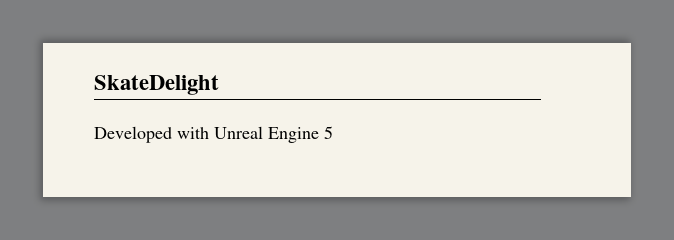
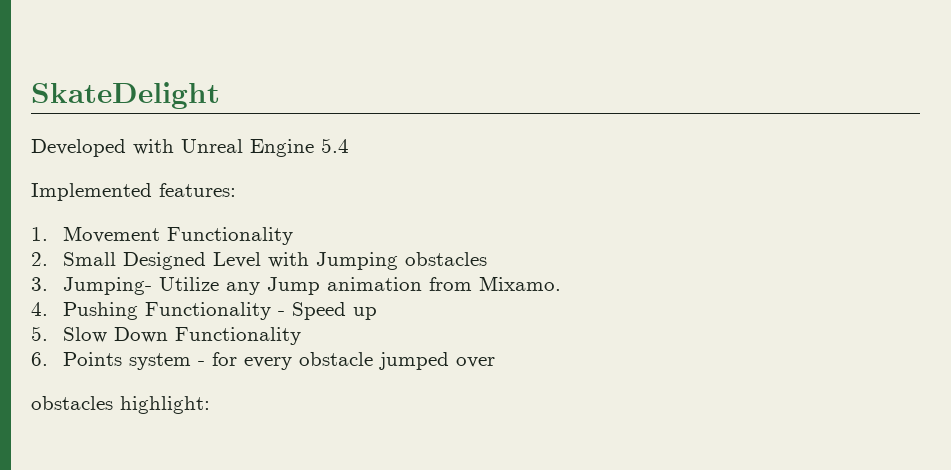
- Developed with Unreal Engine 5
+ Developed with Unreal Engine 5.4
+ Implemented features:
+ 1. Movement Functionality
+ 2. Small Designed Level with Jumping obstacles
+ 3. Jumping- Utilize any Jump animation from Mixamo.
+ 4. Pushing Functionality - Speed up
+ 5. Slow Down Functionality
+ 6. Points system - for every obstacle jumped over
+ obstacles highlight:

